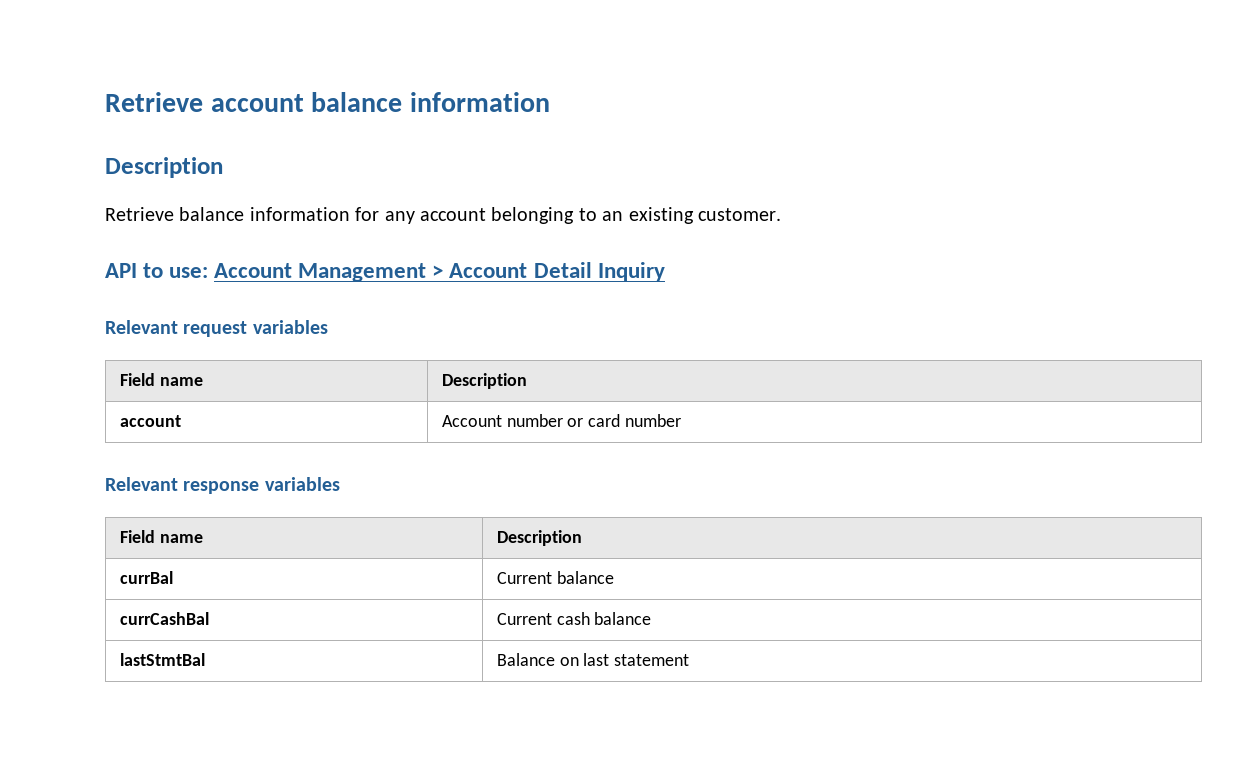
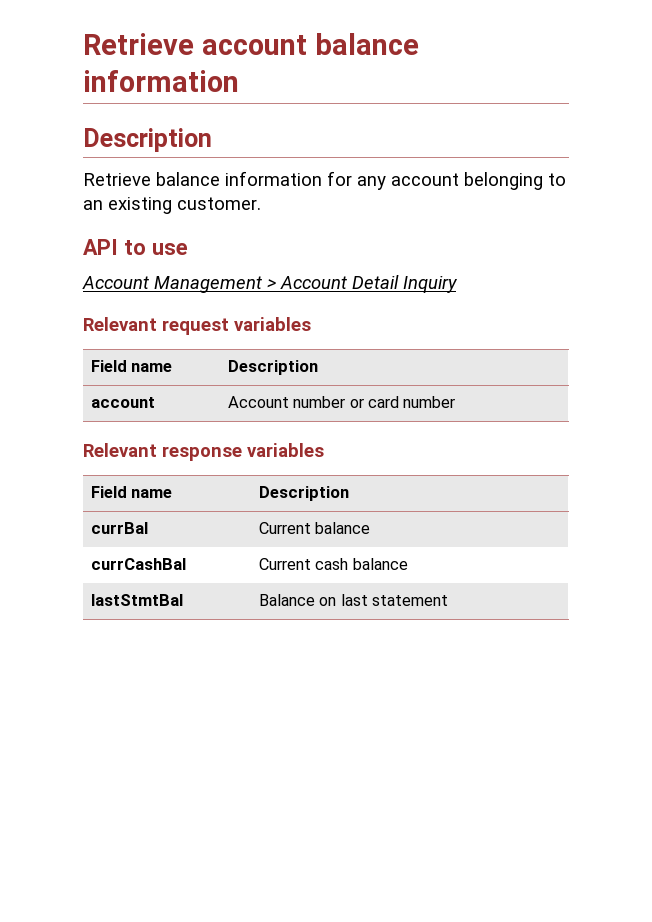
- API to use: Account Management > Account Detail Inquiry
+ API to use
+ Account Management > Account Detail Inquiry

